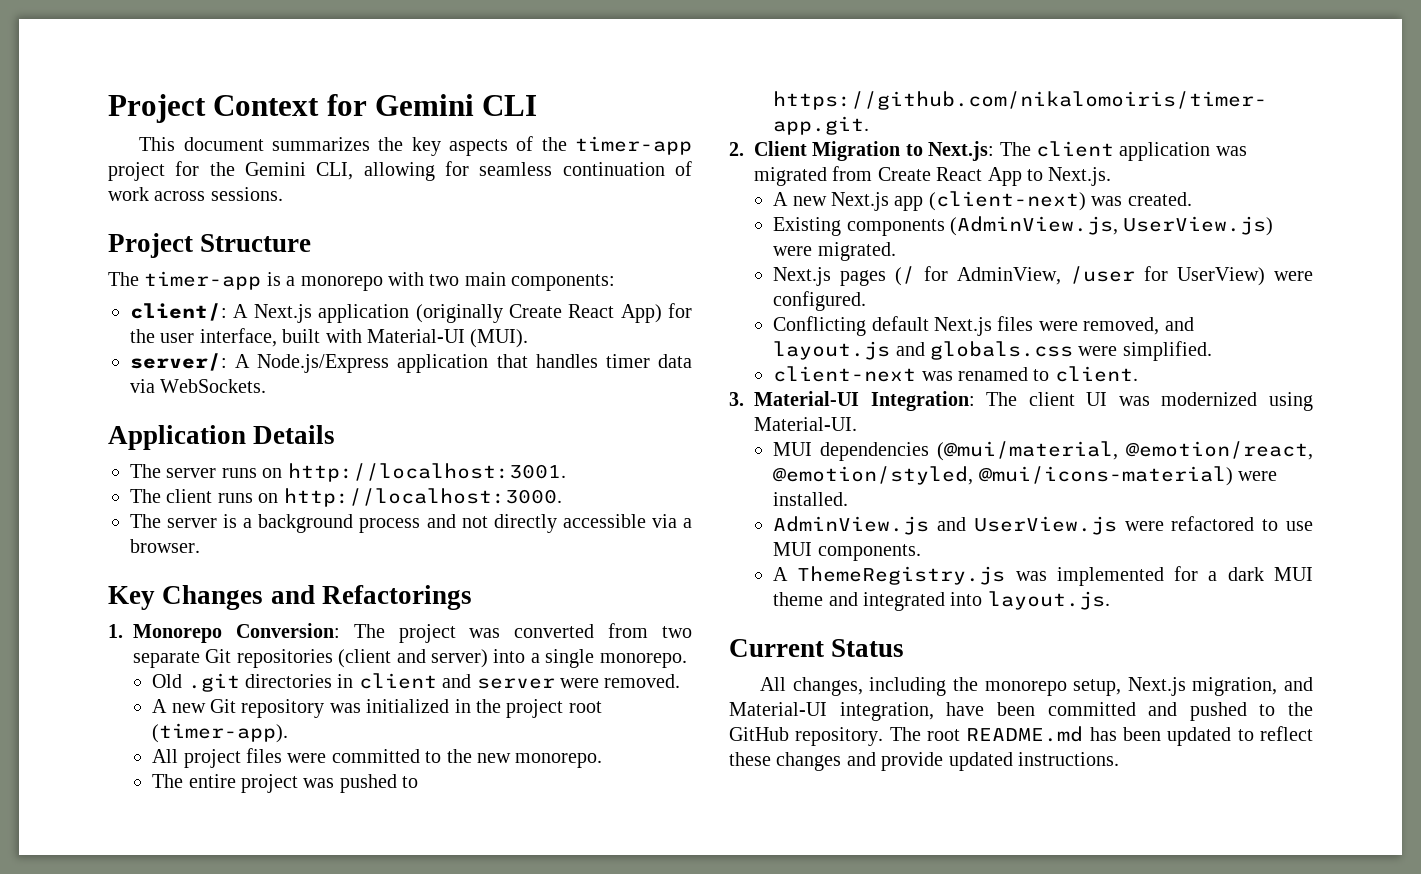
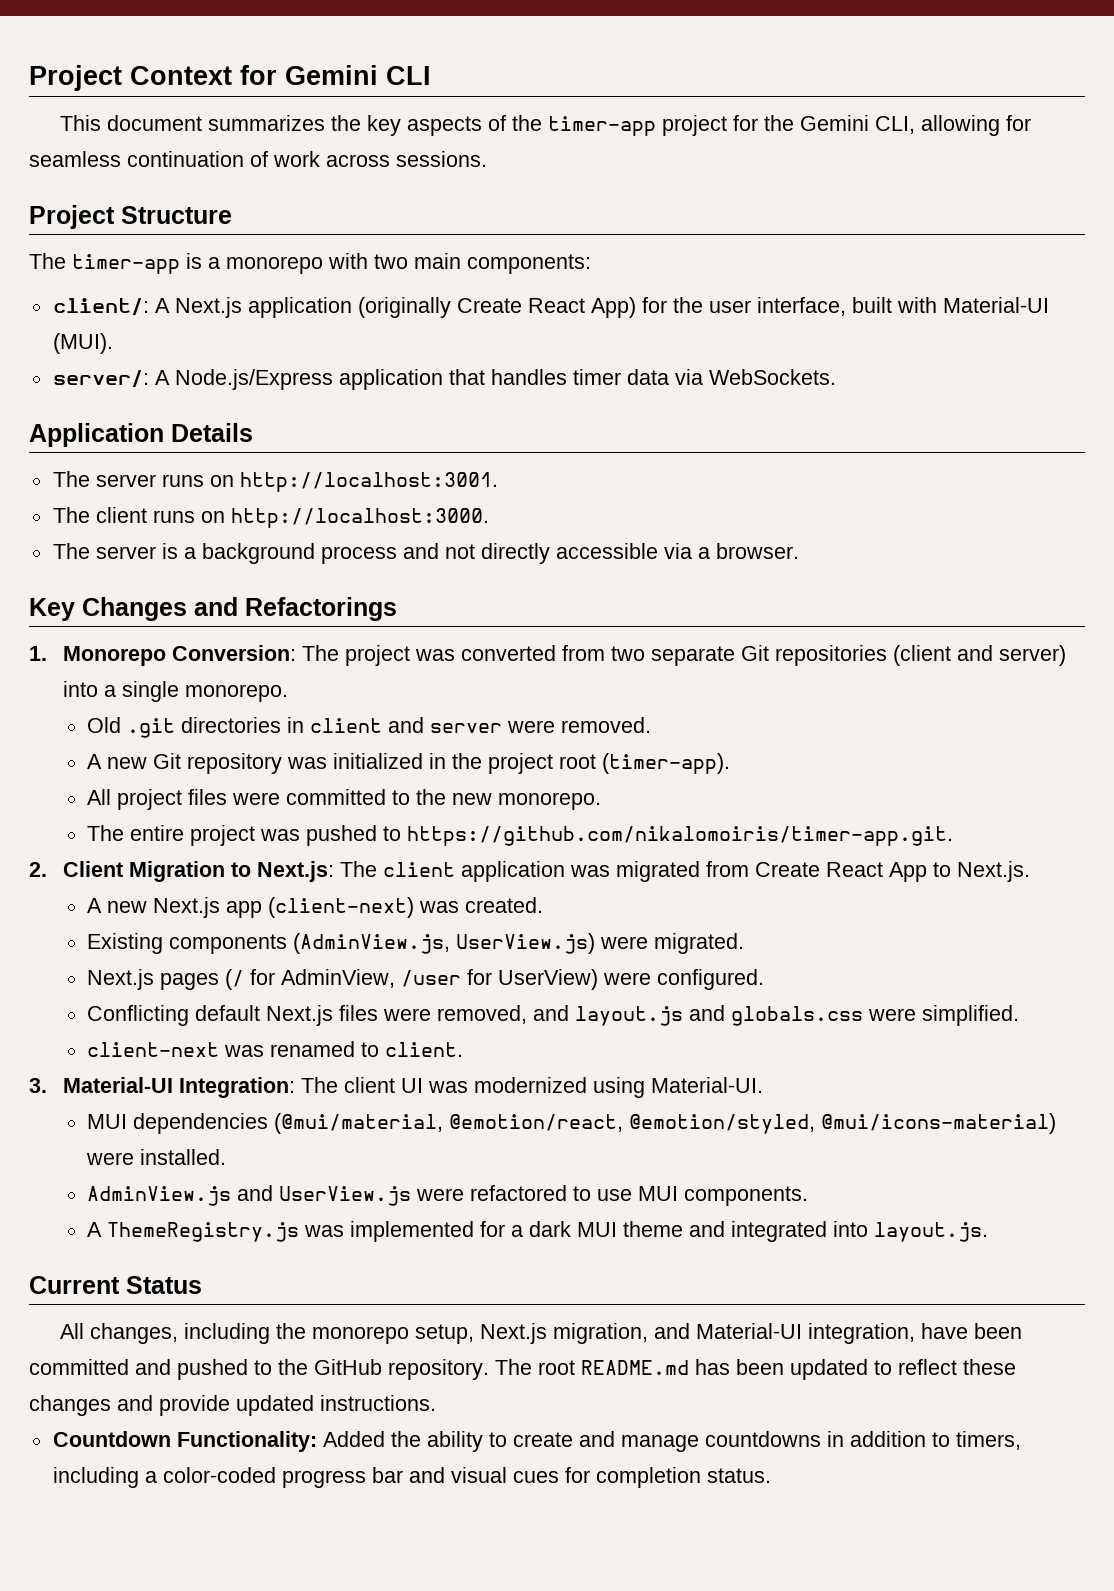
+ Countdown Functionality: Added the ability to create and manage countdowns in addition to timers, including a color-coded progress bar and visual cues for completion status.

